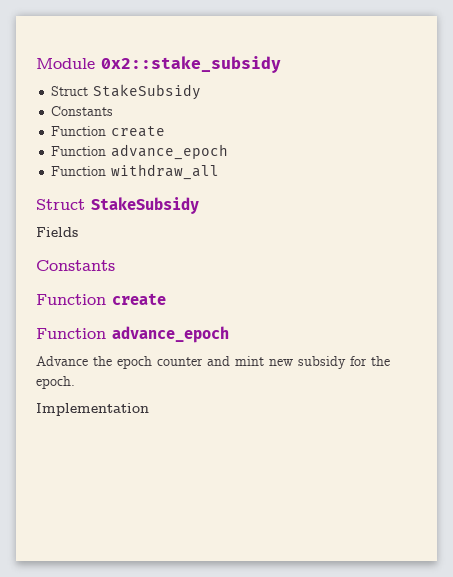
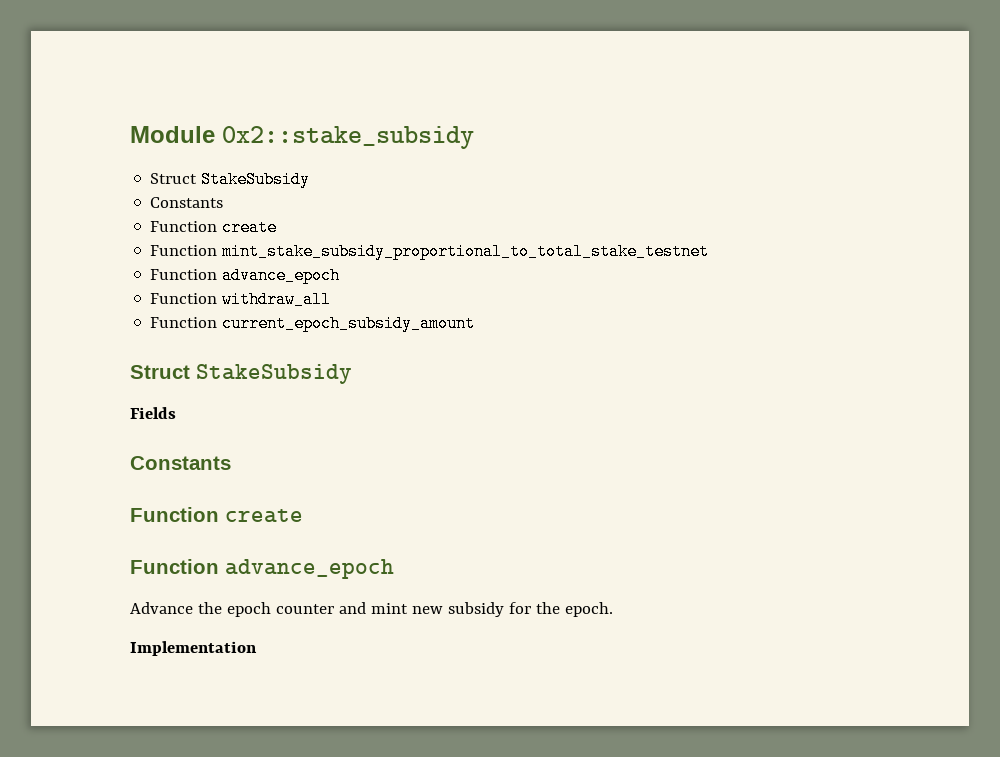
+ Function mint_stake_subsidy_proportional_to_total_stake_testnet
+ Function current_epoch_subsidy_amount

